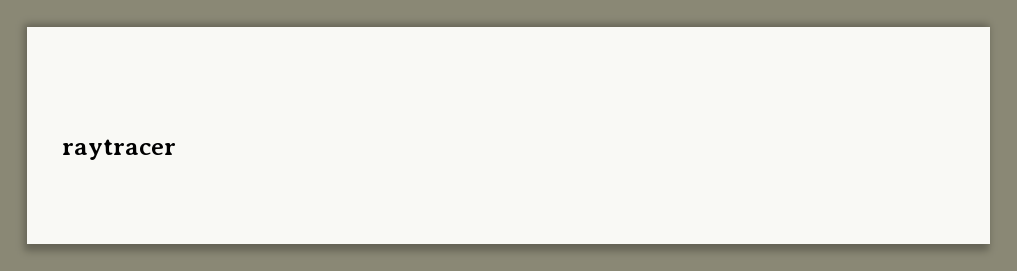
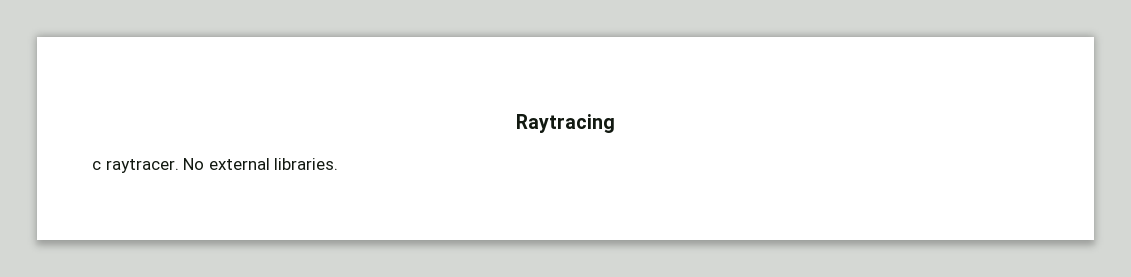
- raytracer
+ Raytracing
+ c raytracer. No external libraries.

